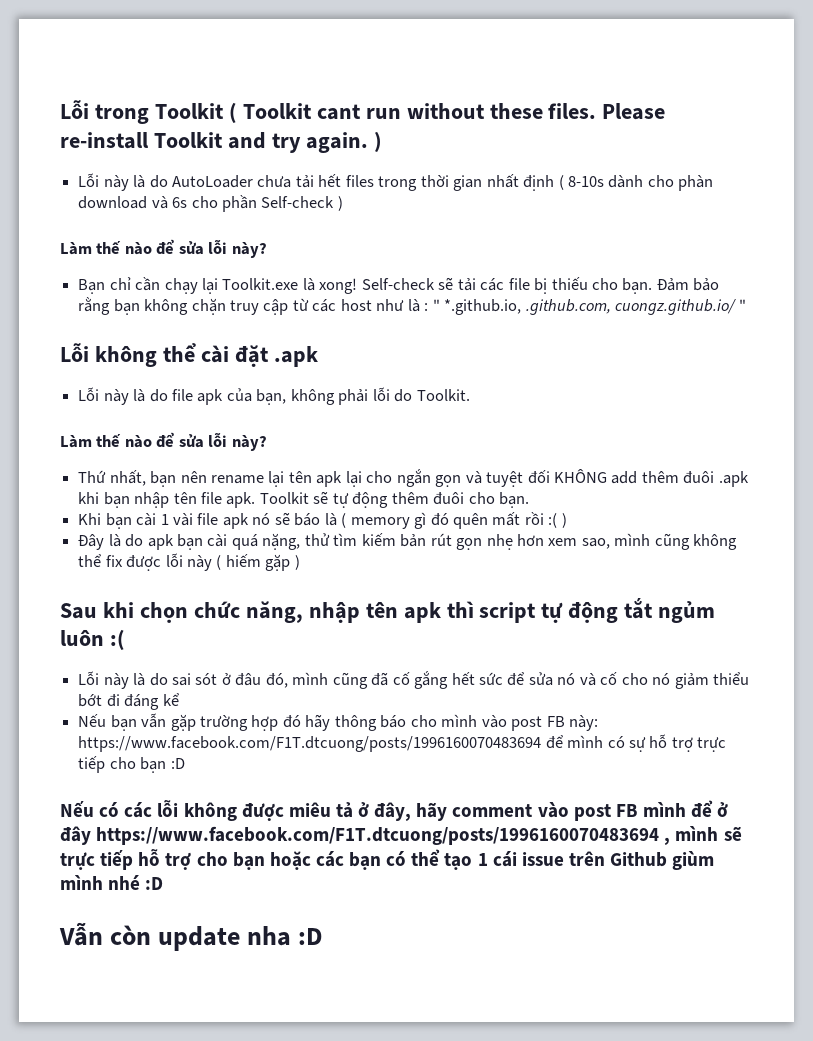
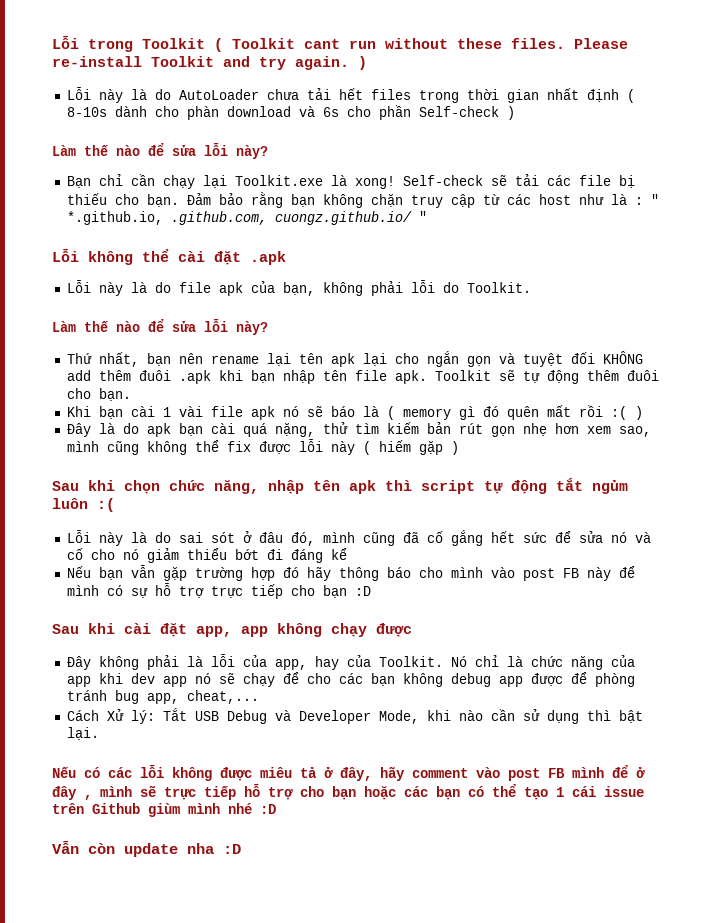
- Nếu bạn vẫn gặp trường hợp đó hãy thông báo cho mình vào post FB này: https://www.facebook.com/F1T.dtcuong/posts/1996160070483694 để mình có sự hỗ trợ trực tiếp cho bạn :D
+ Nếu bạn vẫn gặp trường hợp đó hãy thông báo cho mình vào post FB này để mình có sự hỗ trợ trực tiếp cho bạn :D
+ Sau khi cài đặt app, app không chạy được
+ Đây không phải là lỗi của app, hay của Toolkit. Nó chỉ là chức năng của app khi dev app nó sẽ chạy để cho các bạn không debug app được để phòng tránh bug app, cheat,...
+ Cách Xử lý: Tắt USB Debug và Developer Mode, khi nào cần sử dụng thì bật lại.
- Nếu có các lỗi không được miêu tả ở đây, hãy comment vào post FB mình để ở đây https://www.facebook.com/F1T.dtcuong/posts/1996160070483694 , mình sẽ trực tiếp hỗ trợ cho bạn hoặc các bạn có thể tạo 1 cái issue trên Github giùm mình nhé :D
+ Nếu có các lỗi không được miêu tả ở đây, hãy comment vào post FB mình để ở đây , mình sẽ trực tiếp hỗ trợ cho bạn hoặc các bạn có thể tạo 1 cái issue trên Github giùm mình nhé :D

